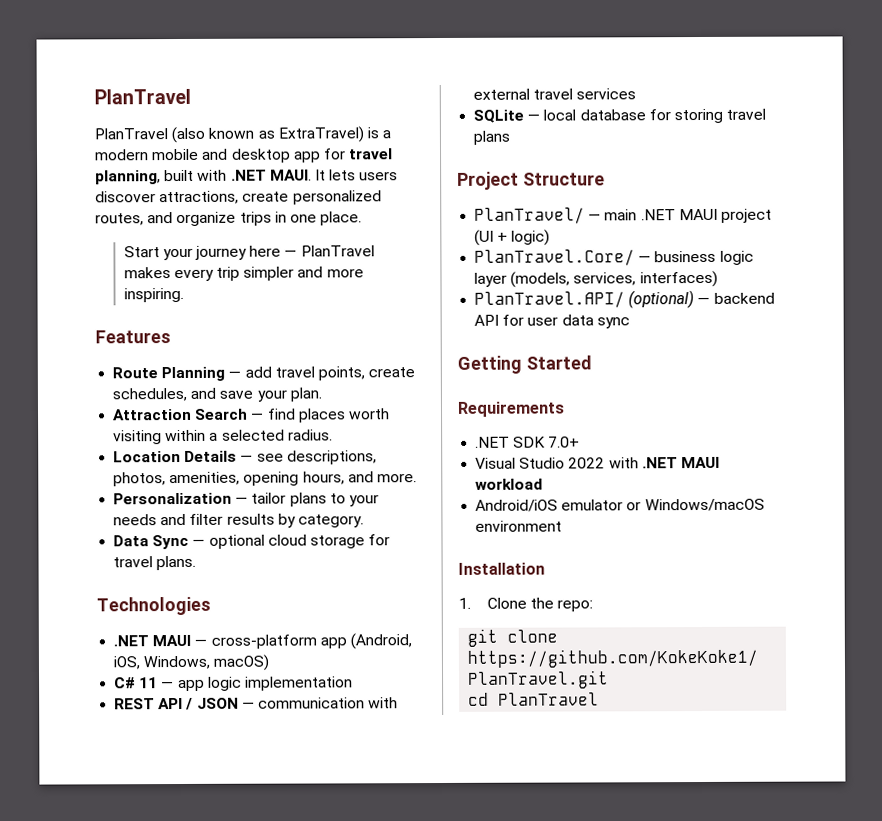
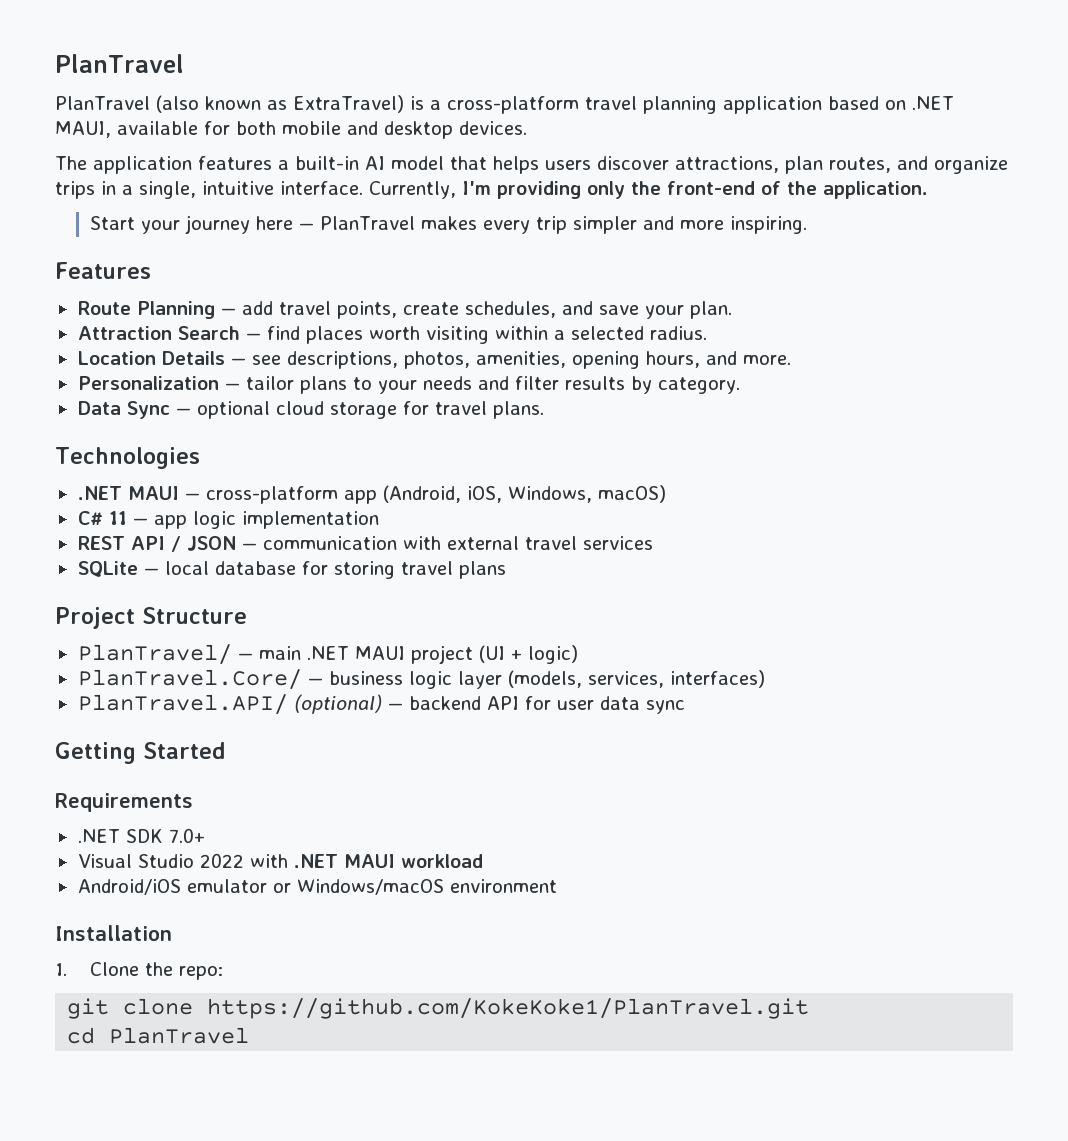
- PlanTravel (also known as ExtraTravel) is a modern mobile and desktop app for travel planning, built with .NET MAUI. It lets users discover attractions, create personalized routes, and organize trips in one place.
+ PlanTravel (also known as ExtraTravel) is a cross-platform travel planning application based on .NET MAUI, available for both mobile and desktop devices.
+ The application features a built-in AI model that helps users discover attractions, plan routes, and organize trips in a single, intuitive interface. Currently, I'm providing only the front-end of the application.

